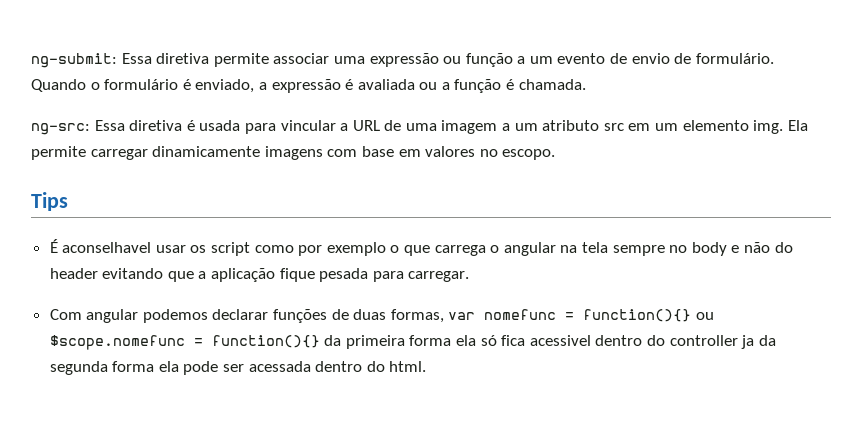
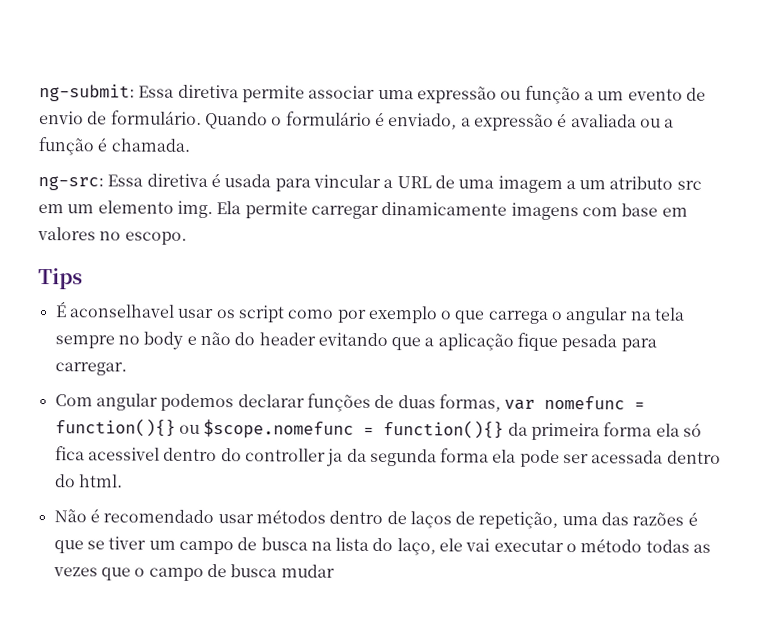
+ Não é recomendado usar métodos dentro de laços de repetição, uma das razões é que se tiver um campo de busca na lista do laço, ele vai executar o método todas as vezes que o campo de busca mudar

